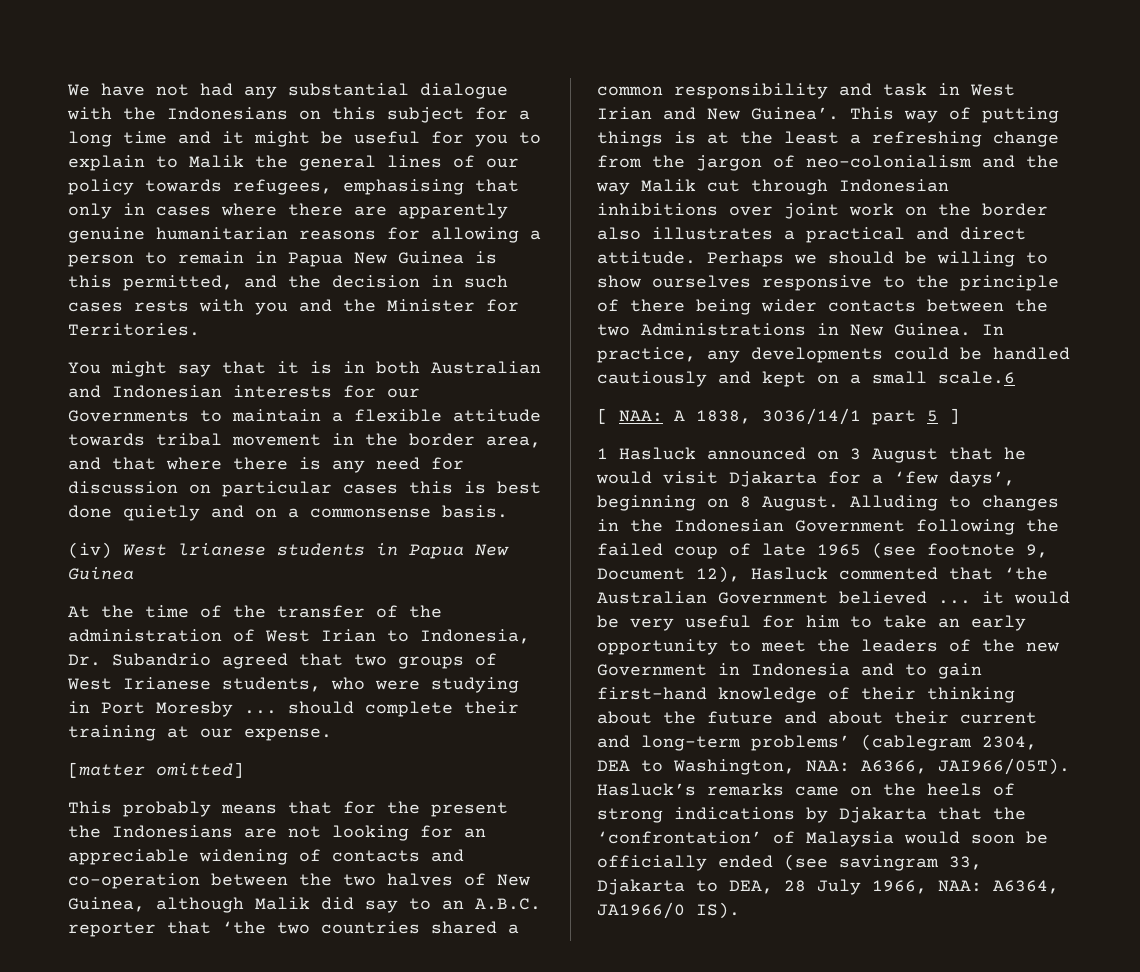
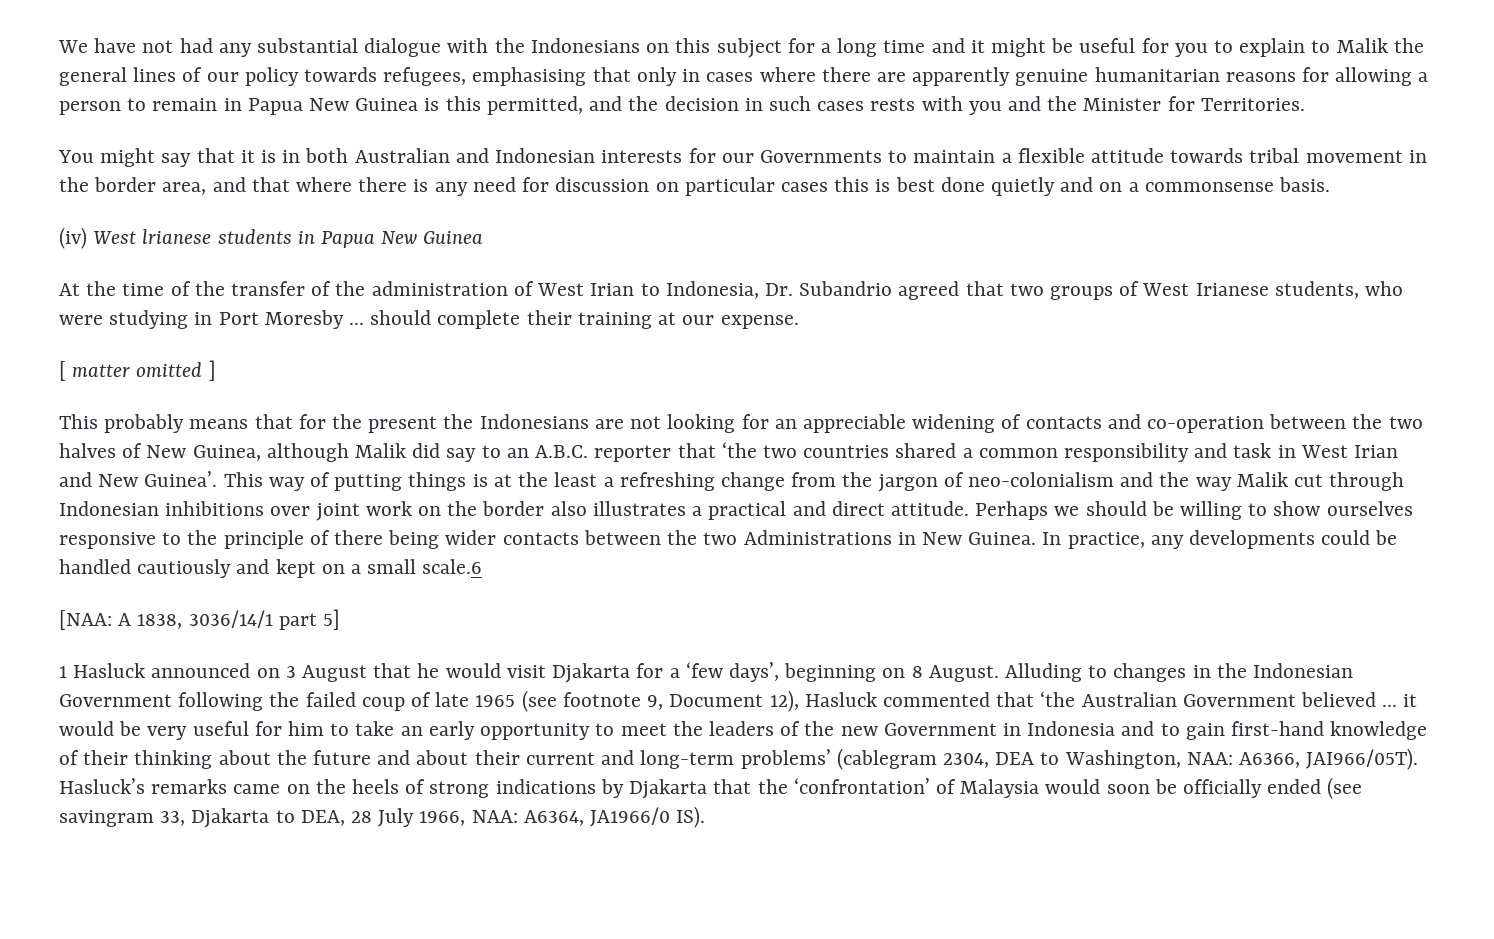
- [matter omitted]
+ [ matter omitted ]
- [ NAA: A 1838, 3036/14/1 part 5 ]
+ [NAA: A 1838, 3036/14/1 part 5]

